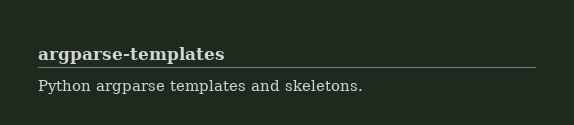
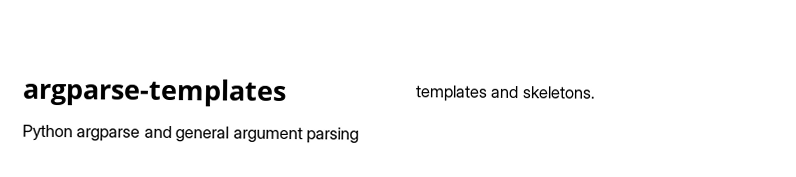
- Python argparse templates and skeletons.
+ Python argparse and general argument parsing templates and skeletons.

